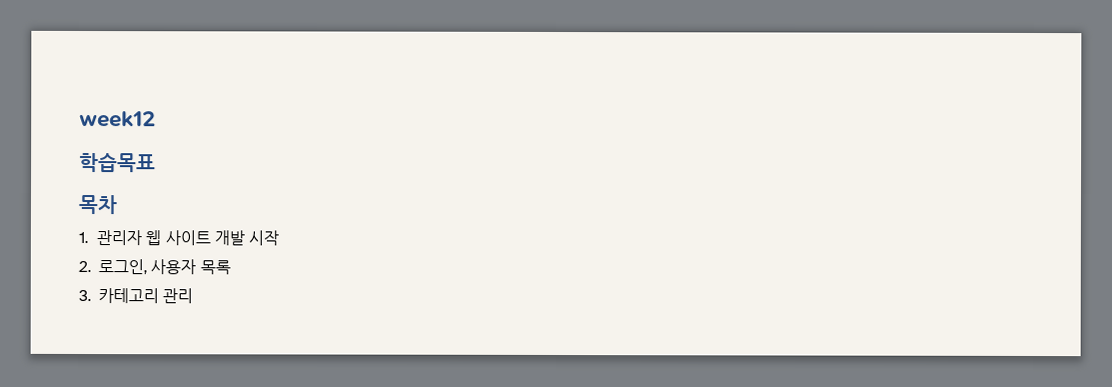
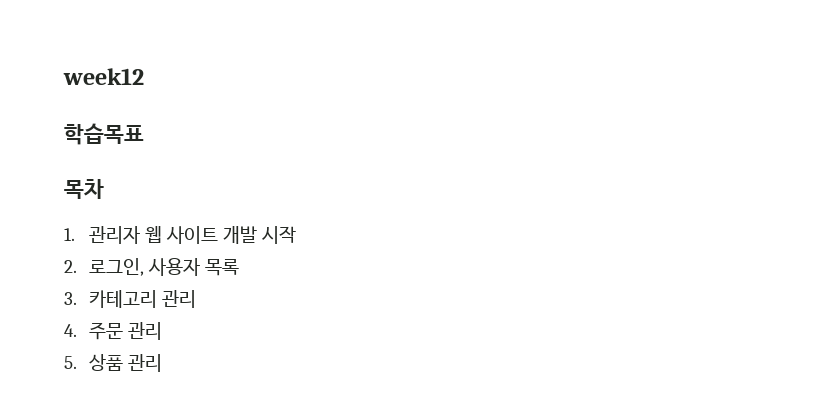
+ 4. 주문 관리
+ 5. 상품 관리

